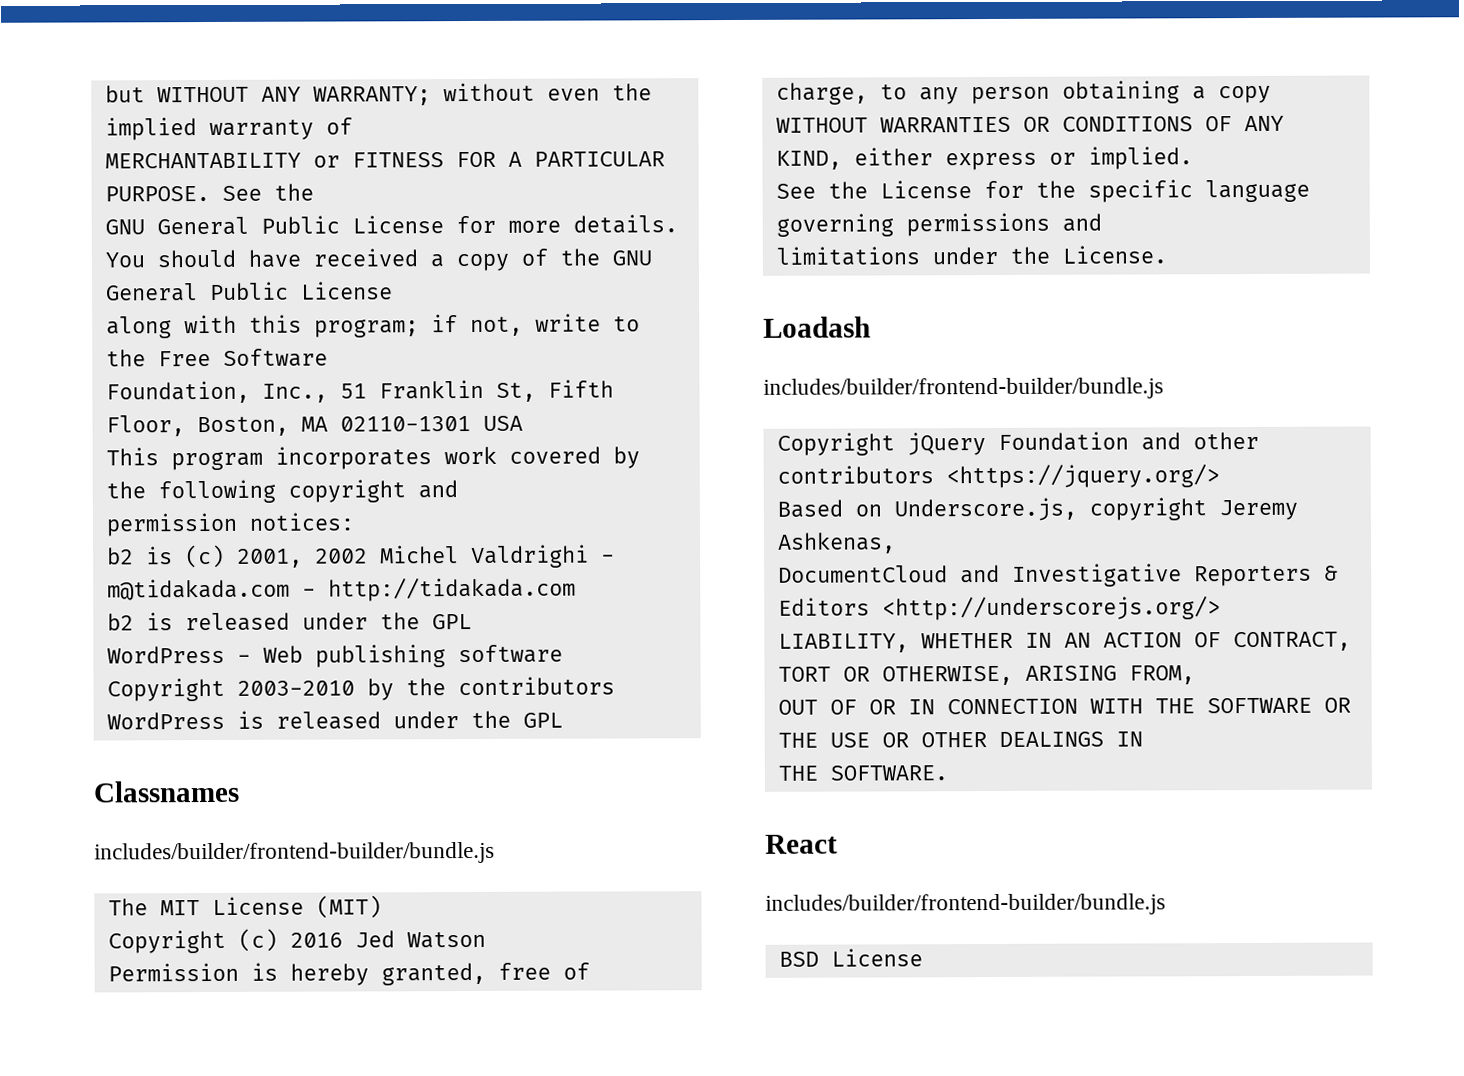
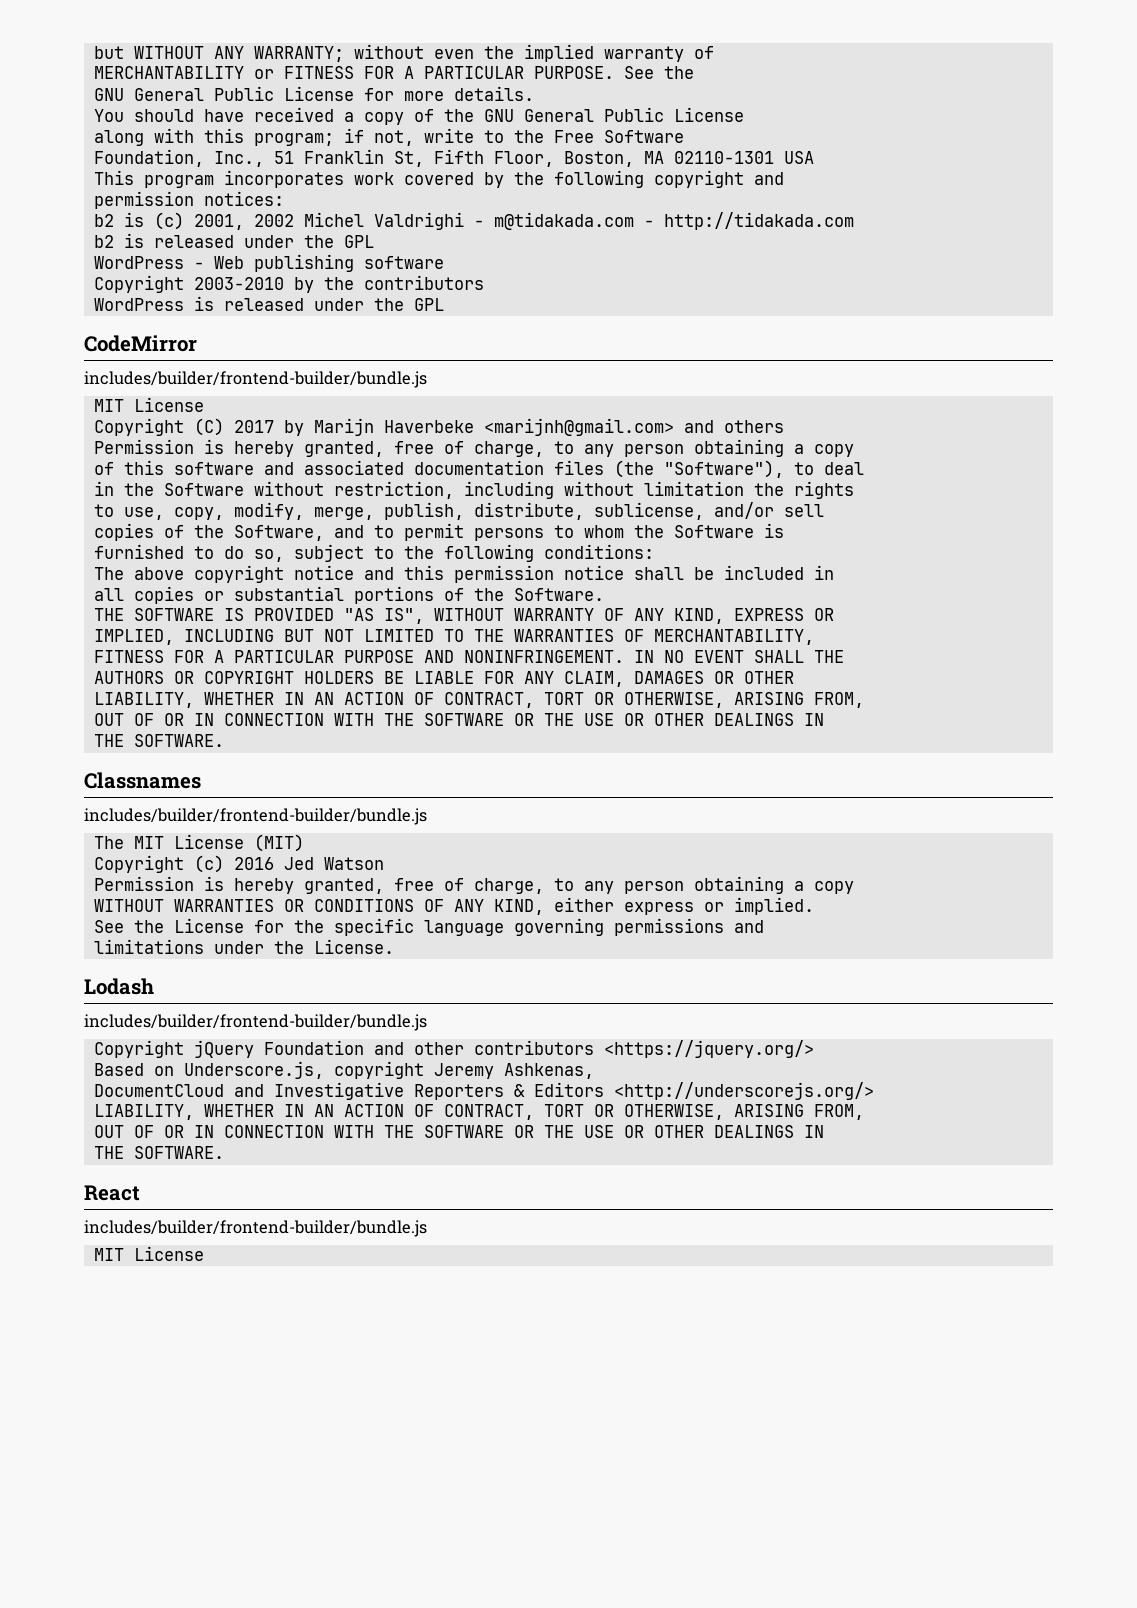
+ CodeMirror
+ includes/builder/frontend-builder/bundle.js
+ MIT License
+ Copyright (C) 2017 by Marijn Haverbeke <marijnh@gmail.com> and others
+ Permission is hereby granted, free of charge, to any person obtaining a copy
+ of this software and associated documentation files (the "Software"), to deal
+ in the Software without restriction, including without limitation the rights
+ to use, copy, modify, merge, publish, distribute, sublicense, and/or sell
+ copies of the Software, and to permit persons to whom the Software is
+ furnished to do so, subject to the following conditions:
+ The above copyright notice and this permission notice shall be included in
+ all copies or substantial portions of the Software.
+ THE SOFTWARE IS PROVIDED "AS IS", WITHOUT WARRANTY OF ANY KIND, EXPRESS OR
+ IMPLIED, INCLUDING BUT NOT LIMITED TO THE WARRANTIES OF MERCHANTABILITY,
+ FITNESS FOR A PARTICULAR PURPOSE AND NONINFRINGEMENT. IN NO EVENT SHALL THE
+ AUTHORS OR COPYRIGHT HOLDERS BE LIABLE FOR ANY CLAIM, DAMAGES OR OTHER
+ LIABILITY, WHETHER IN AN ACTION OF CONTRACT, TORT OR OTHERWISE, ARISING FROM,
+ OUT OF OR IN CONNECTION WITH THE SOFTWARE OR THE USE OR OTHER DEALINGS IN
+ THE SOFTWARE.
- Loadash
+ Lodash
  React
  includes/builder/frontend-builder/bundle.js
- BSD License
+ MIT License

